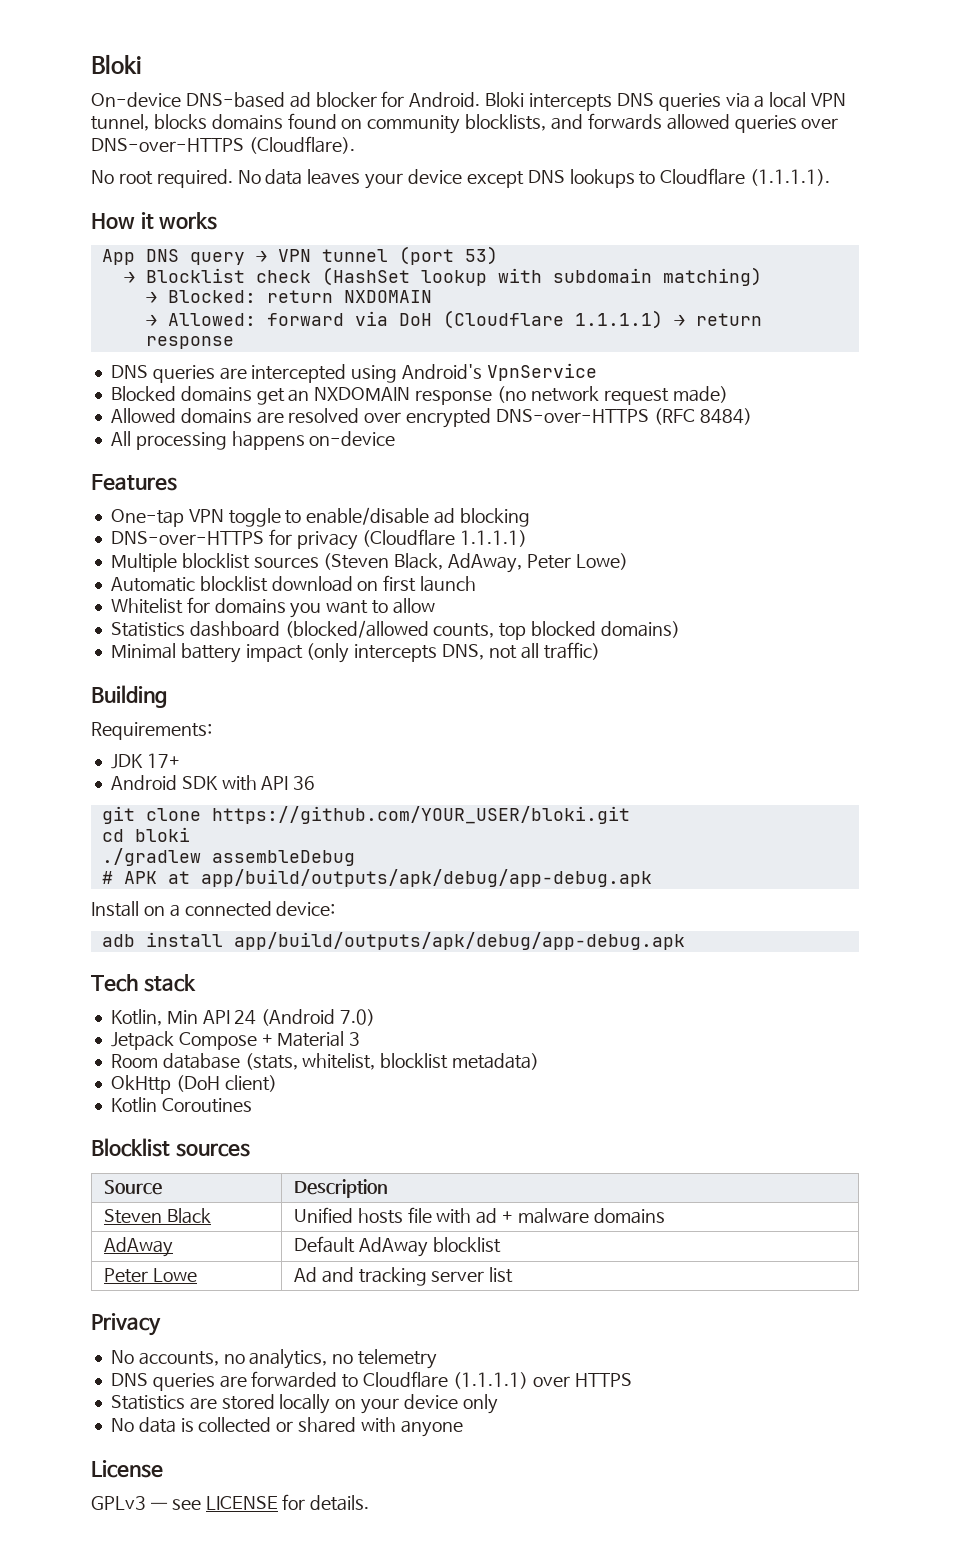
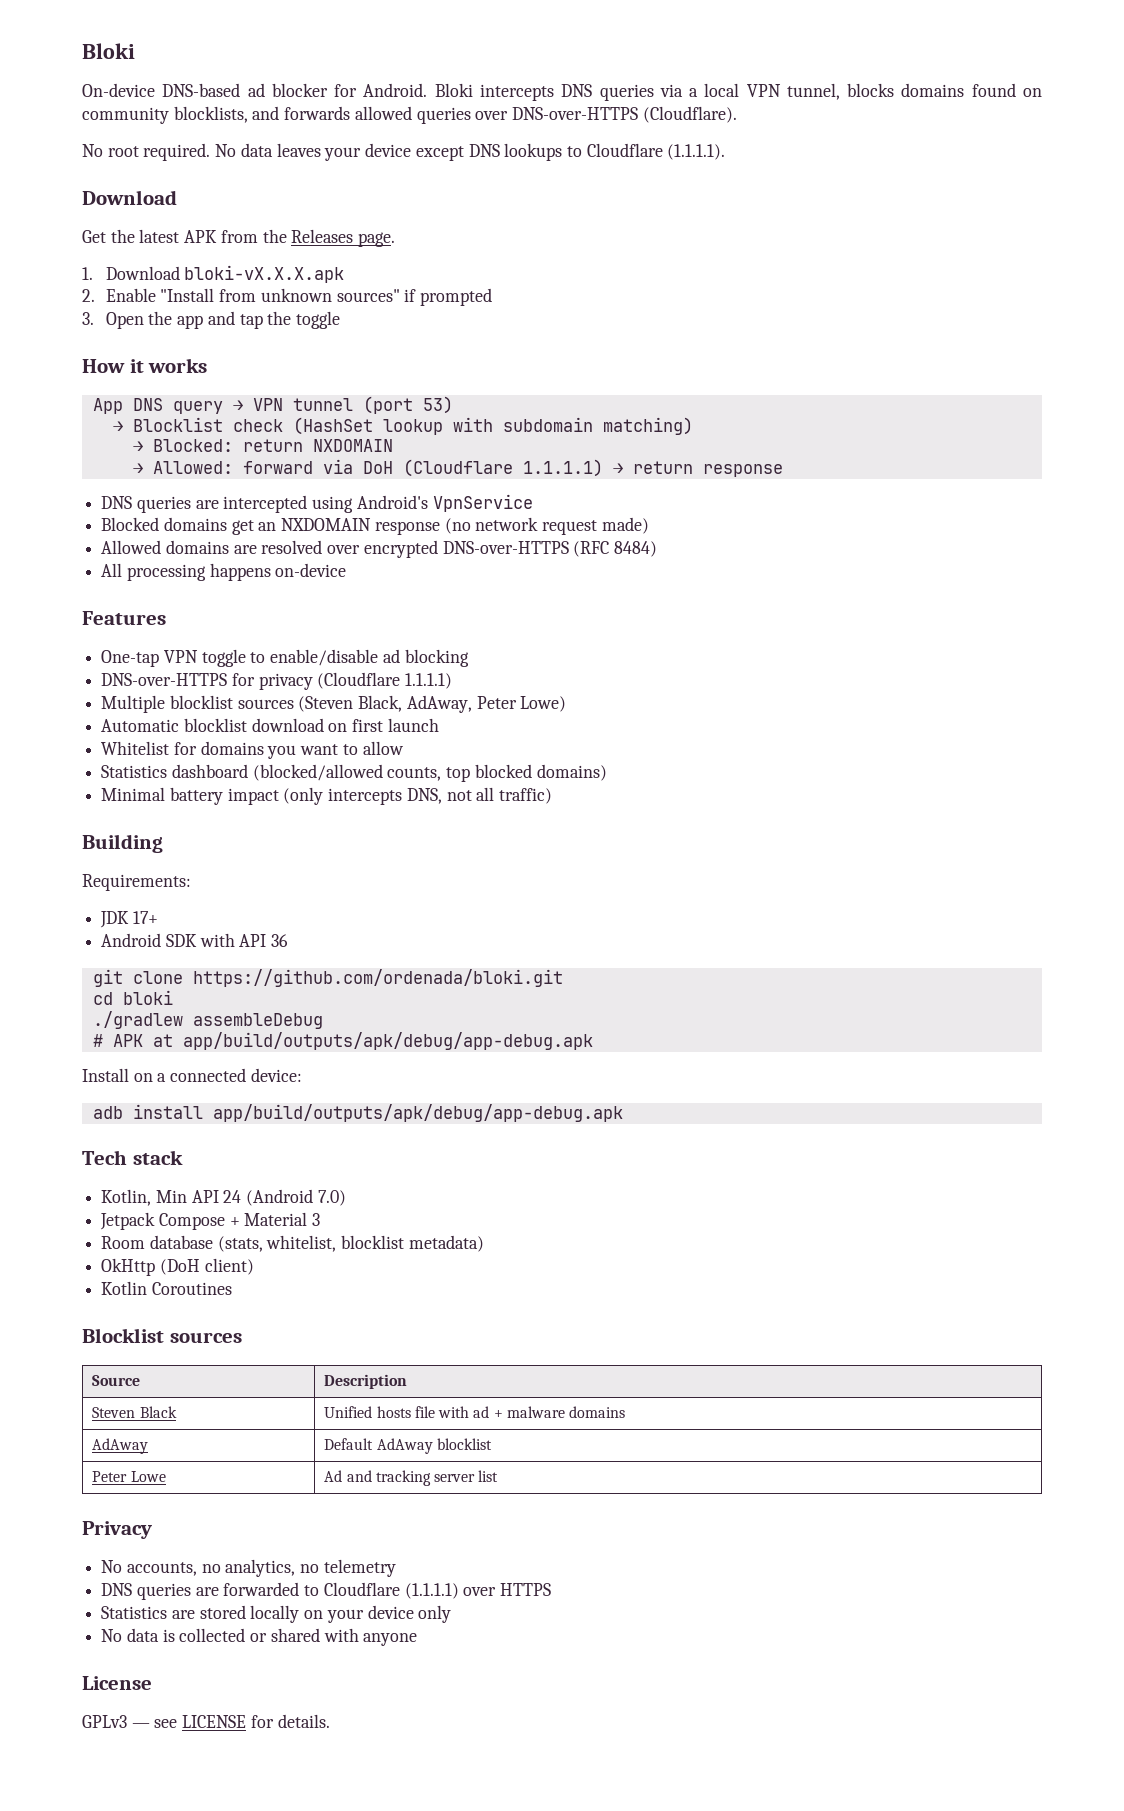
  No data leaves your device except DNS lookups to Cloudflare (1.1.1.1).
+ Download
+ Get the latest APK from the Releases page.
+ 1. Download bloki-vX.X.X.apk
+ 2. Enable "Install from unknown sources" if prompted
+ 3. Open the app and tap the toggle
- git clone https://github.com/YOUR_USER/bloki.git
+ git clone https://github.com/ordenada/bloki.git

